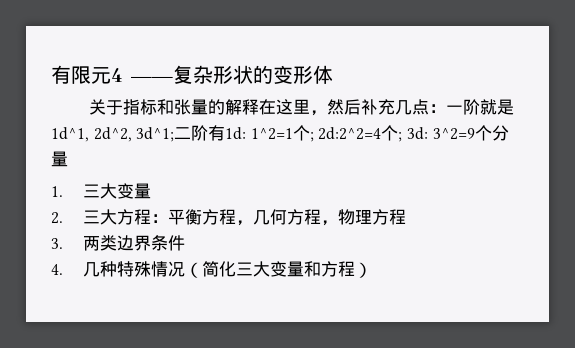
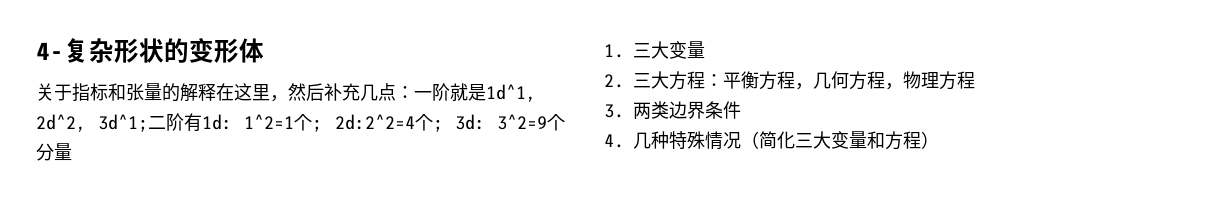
- 有限元4 ——复杂形状的变形体
+ 4-复杂形状的变形体

